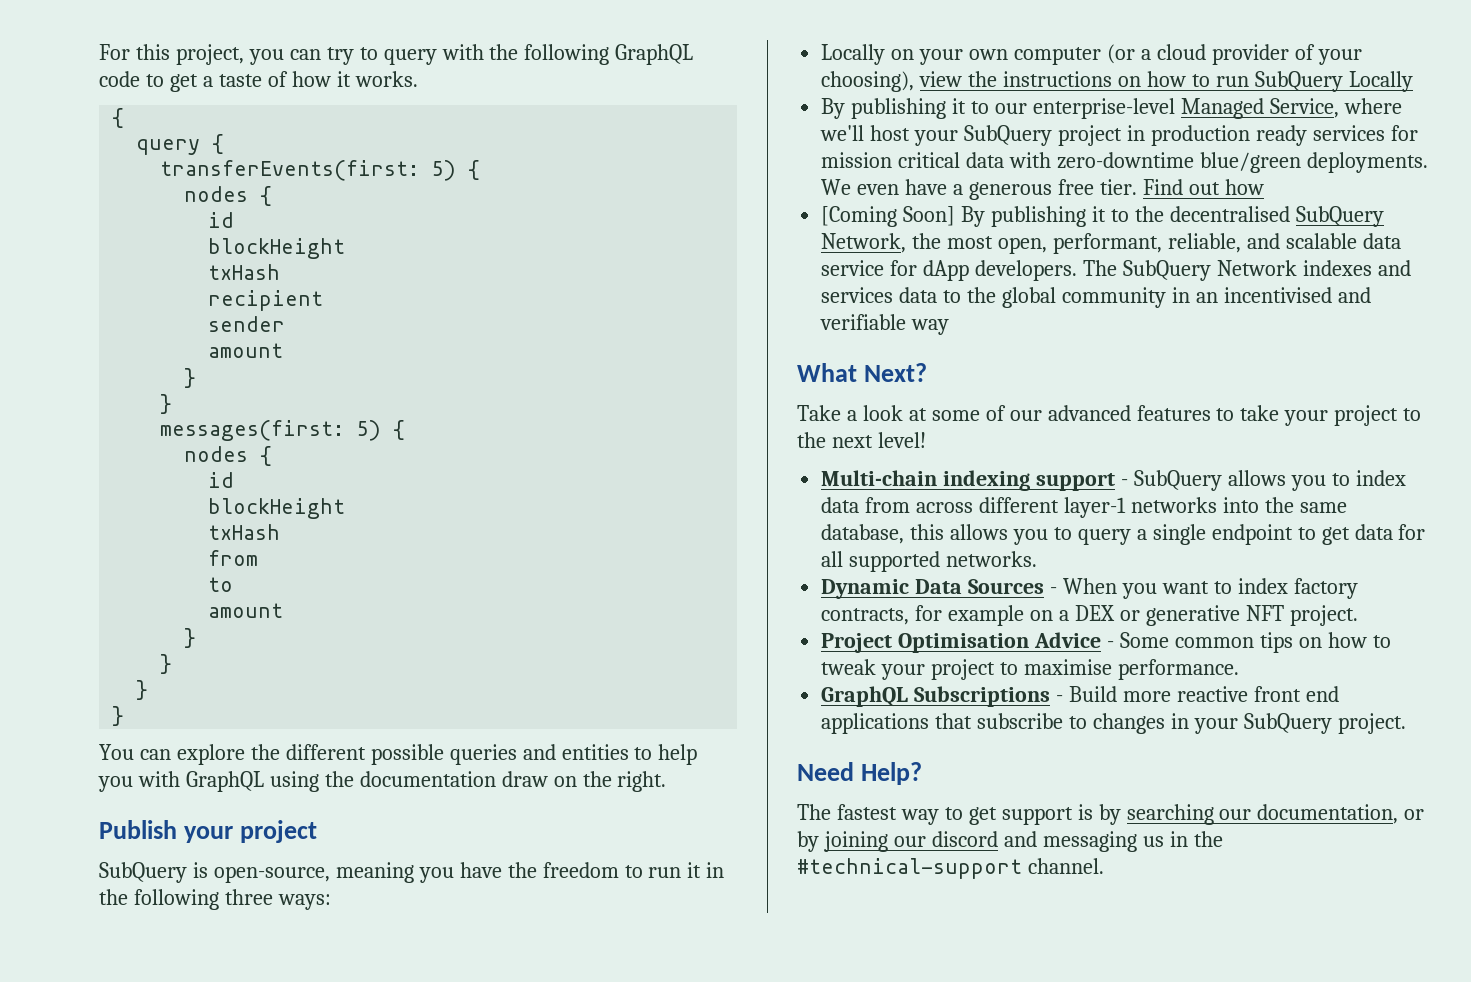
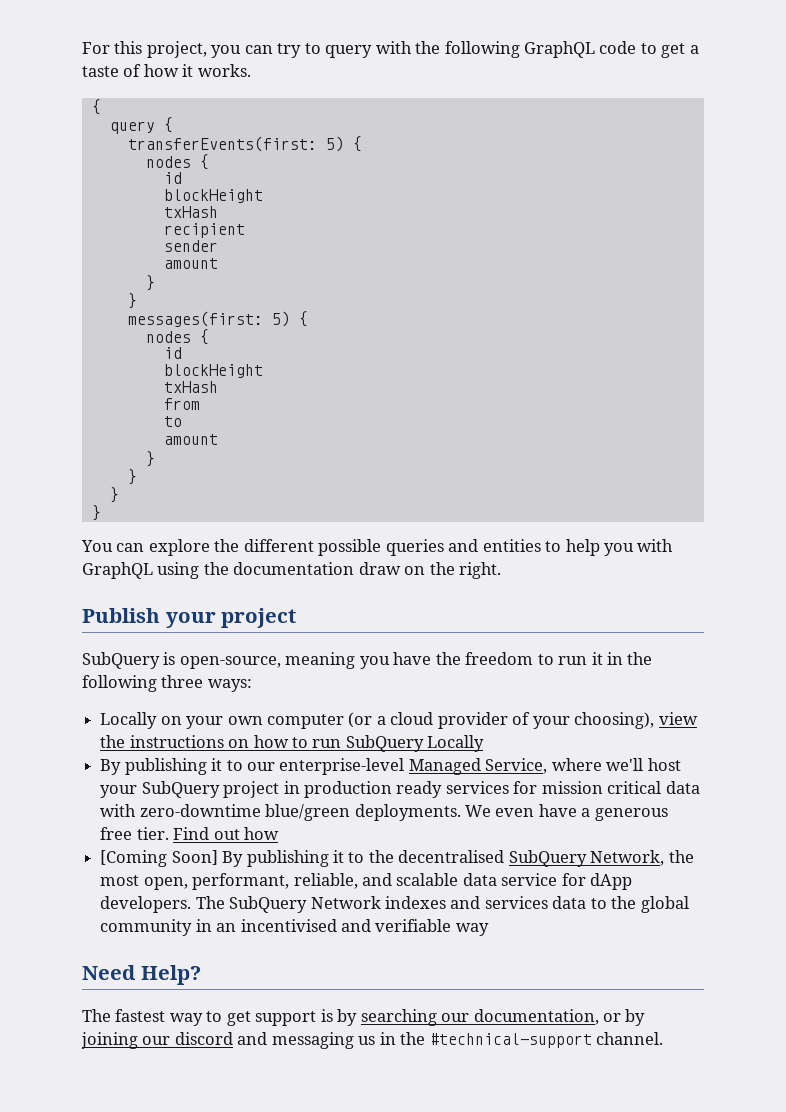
- What Next?
- Take a look at some of our advanced features to take your project to the next level!
- Multi-chain indexing support - SubQuery allows you to index data from across different layer-1 networks into the same database, this allows you to query a single endpoint to get data for all supported networks.
- Dynamic Data Sources - When you want to index factory contracts, for example on a DEX or generative NFT project.
- Project Optimisation Advice - Some common tips on how to tweak your project to maximise performance.
- GraphQL Subscriptions - Build more reactive front end applications that subscribe to changes in your SubQuery project.

